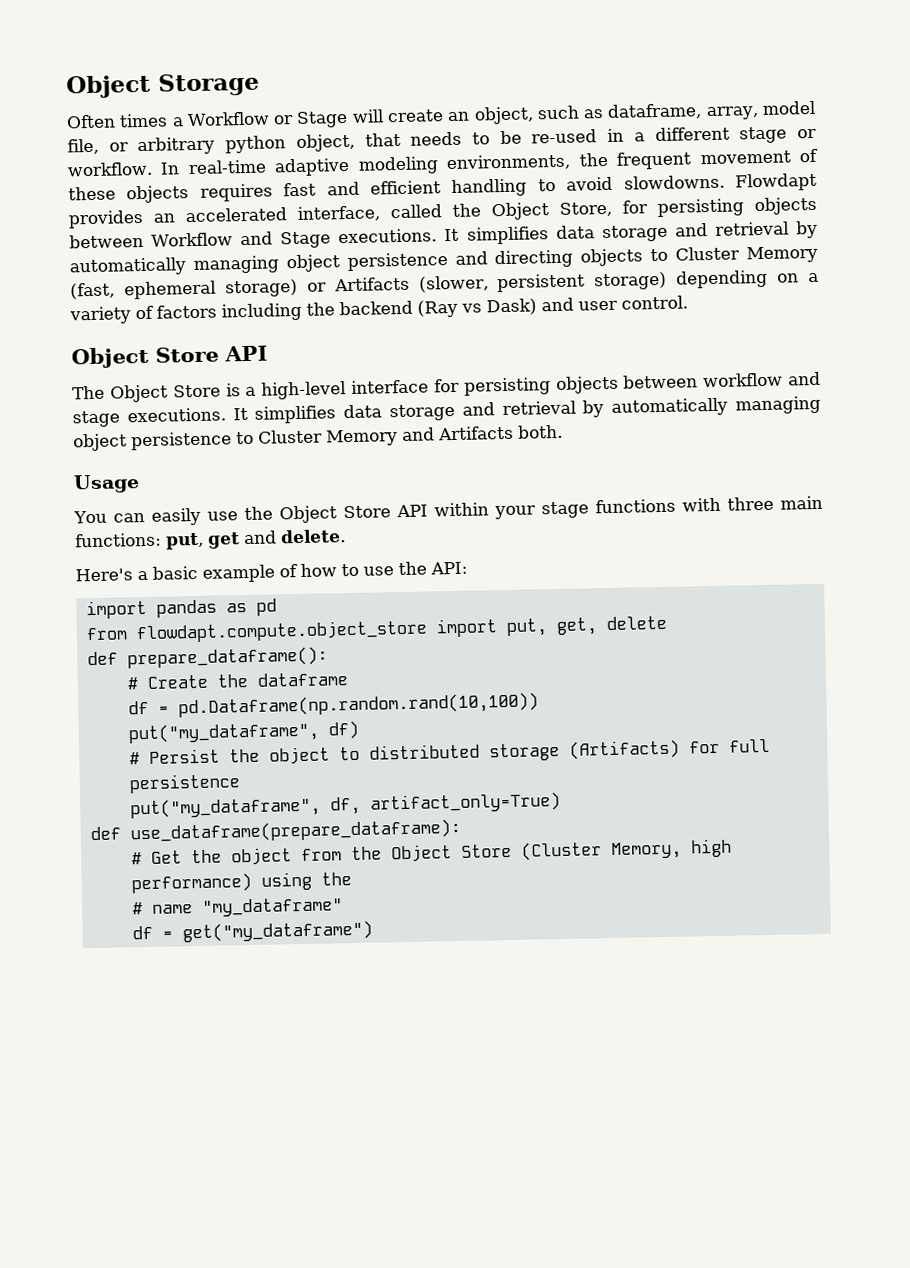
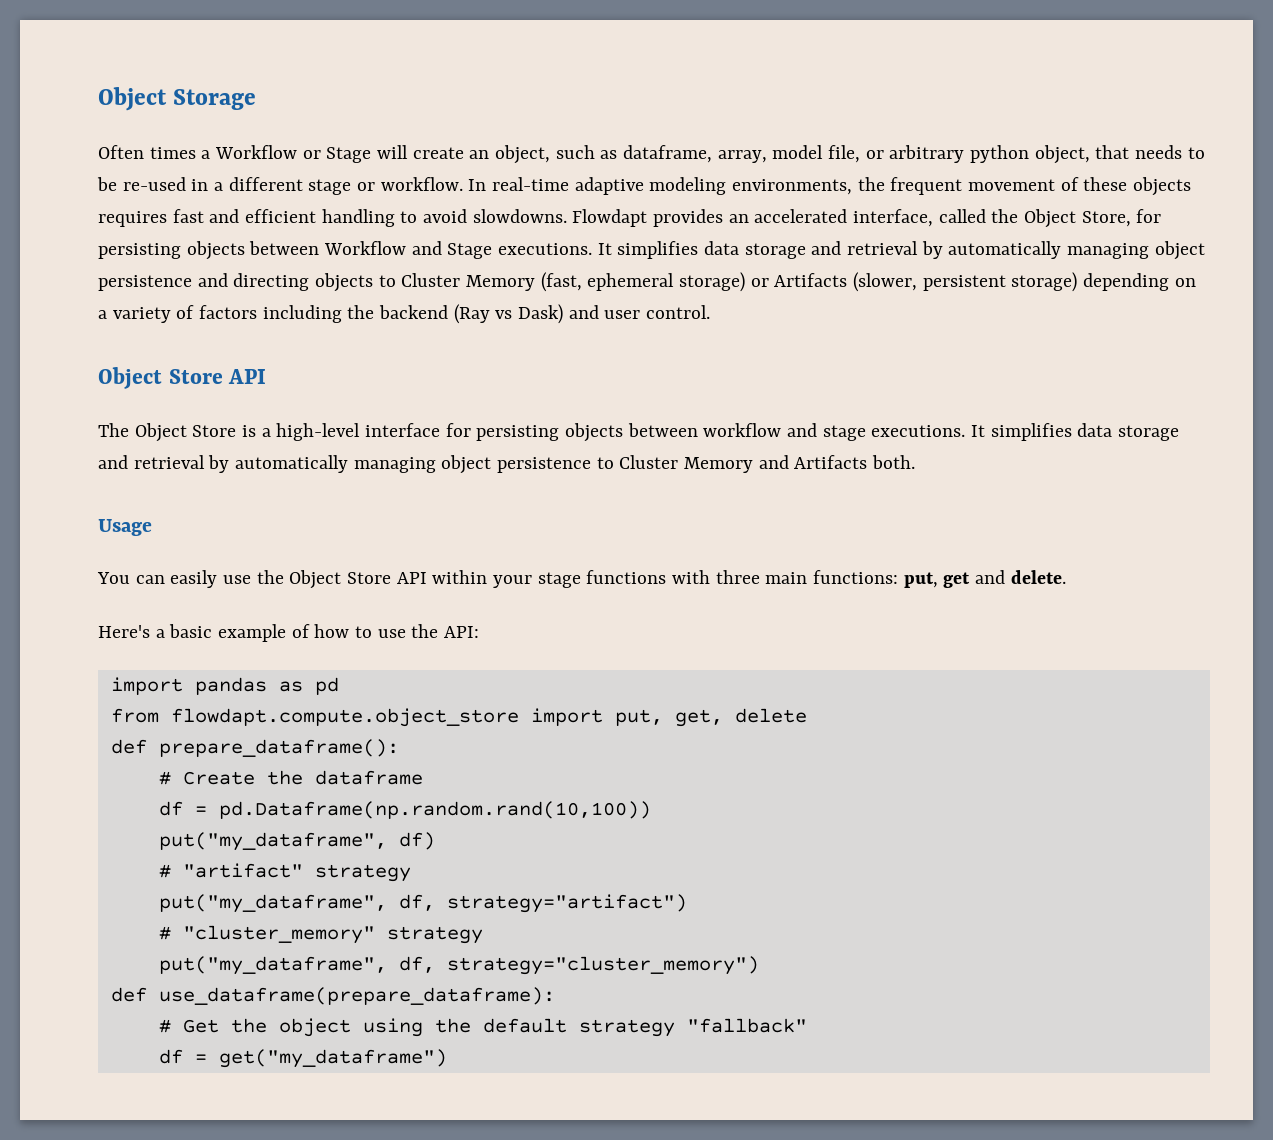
- # Persist the object to distributed storage (Artifacts) for full persistence
- put("my_dataframe", df, artifact_only=True)
+ # "artifact" strategy
+ put("my_dataframe", df, strategy="artifact")
+ # "cluster_memory" strategy
+ put("my_dataframe", df, strategy="cluster_memory")
- # Get the object from the Object Store (Cluster Memory, high performance) using the
- # name "my_dataframe"
+ # Get the object using the default strategy "fallback"

